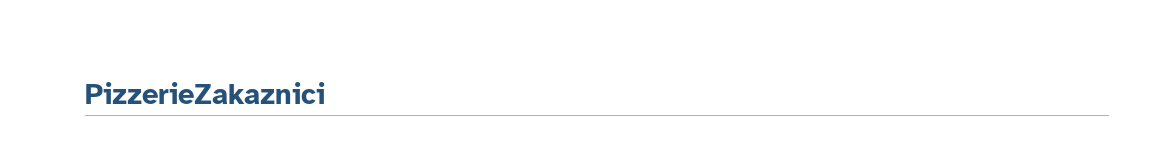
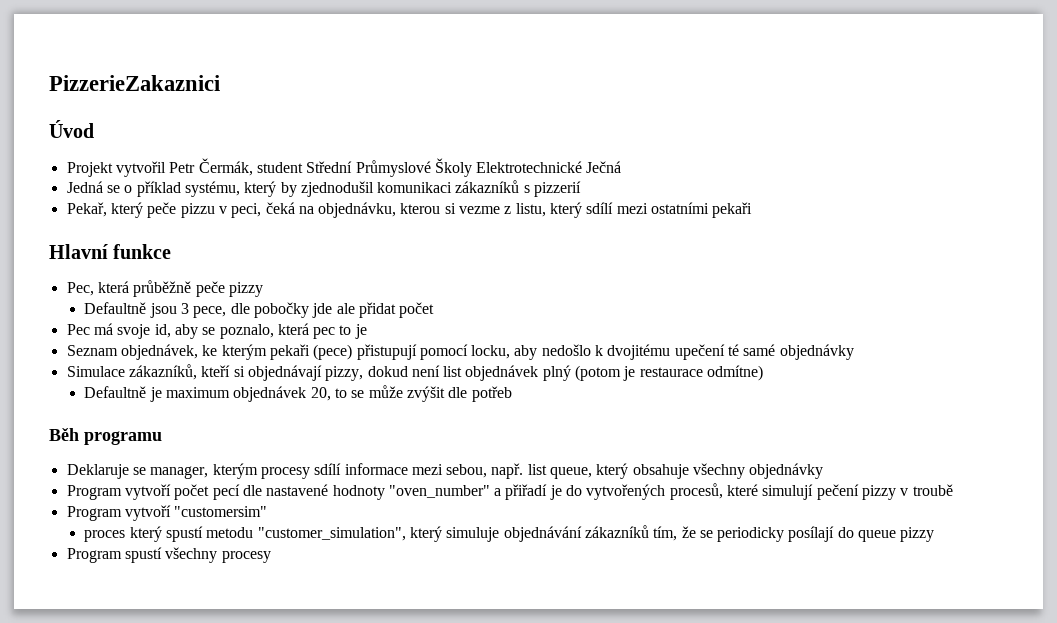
+ Úvod
+ Projekt vytvořil Petr Čermák, student Střední Průmyslové Školy Elektrotechnické Ječná
+ Jedná se o příklad systému, který by zjednodušil komunikaci zákazníků s pizzerií
+ Pekař, který peče pizzu v peci, čeká na objednávku, kterou si vezme z listu, který sdílí mezi ostatními pekaři
+ Hlavní funkce
+ Pec, která průběžně peče pizzy
+ Defaultně jsou 3 pece, dle pobočky jde ale přidat počet
+ Pec má svoje id, aby se poznalo, která pec to je
+ Seznam objednávek, ke kterým pekaři (pece) přistupují pomocí locku, aby nedošlo k dvojitému upečení té samé objednávky
+ Simulace zákazníků, kteří si objednávají pizzy, dokud není list objednávek plný (potom je restaurace odmítne)
+ Defaultně je maximum objednávek 20, to se může zvýšit dle potřeb
+ Běh programu
+ Deklaruje se manager, kterým procesy sdílí informace mezi sebou, např. list queue, který obsahuje všechny objednávky
+ Program vytvoří počet pecí dle nastavené hodnoty "oven_number" a přiřadí je do vytvořených procesů, které simulují pečení pizzy v troubě
+ Program vytvoří "customersim"
+ proces který spustí metodu "customer_simulation", který simuluje objednávání zákazníků tím, že se periodicky posílají do queue pizzy
+ Program spustí všechny procesy

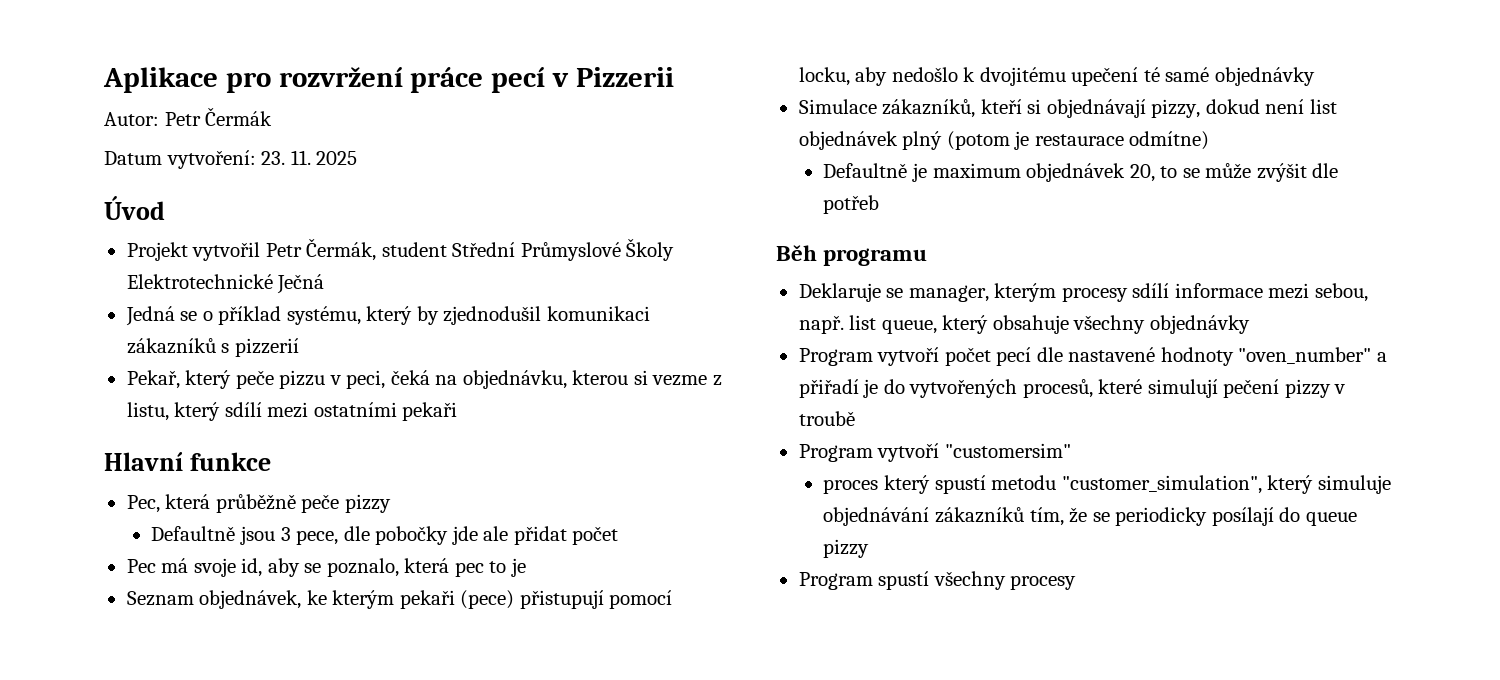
- PizzerieZakaznici
+ Aplikace pro rozvržení práce pecí v Pizzerii
+ Autor: Petr Čermák
+ Datum vytvoření: 23. 11. 2025

